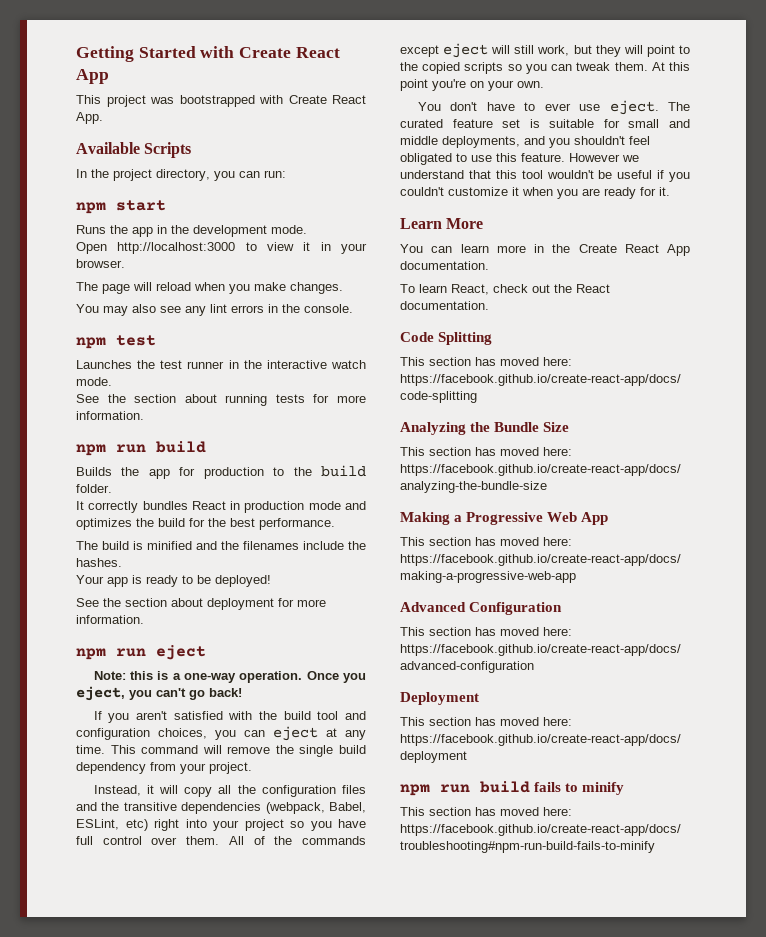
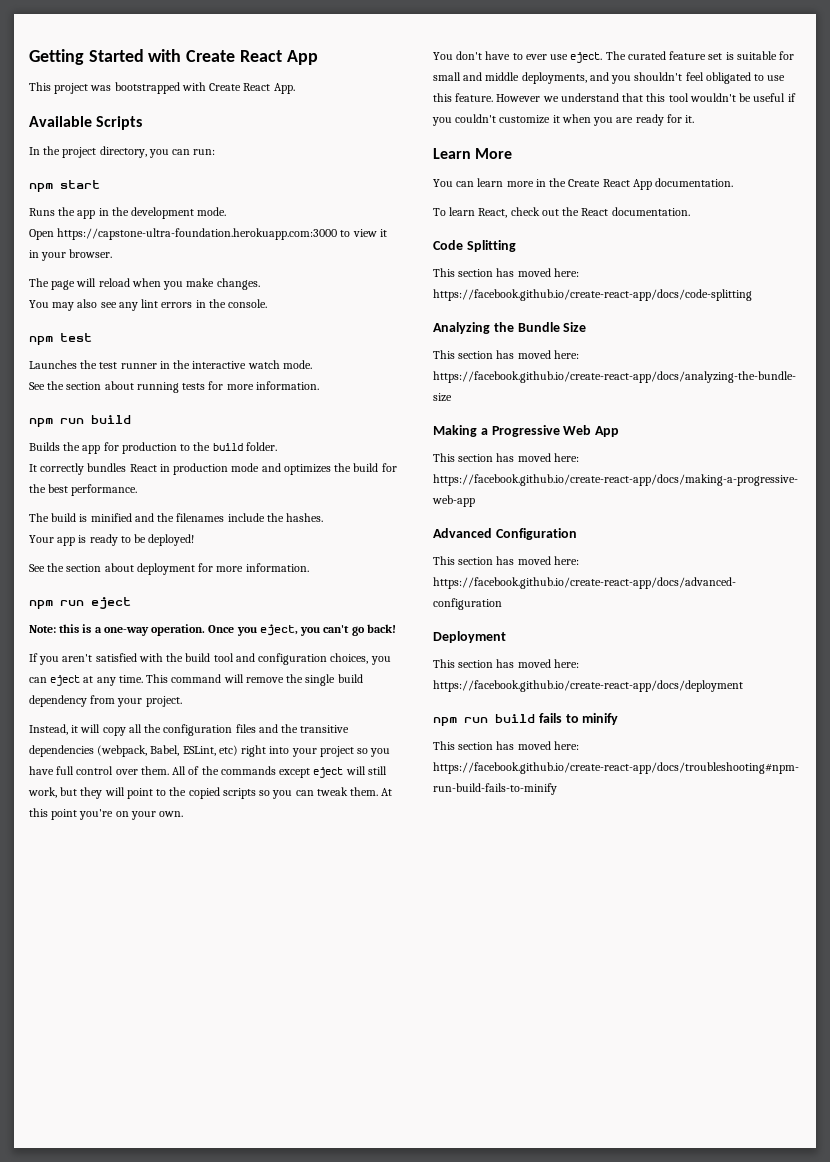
- Open http://localhost:3000 to view it in your browser.
+ Open https://capstone-ultra-foundation.herokuapp.com:3000 to view it in your browser.

